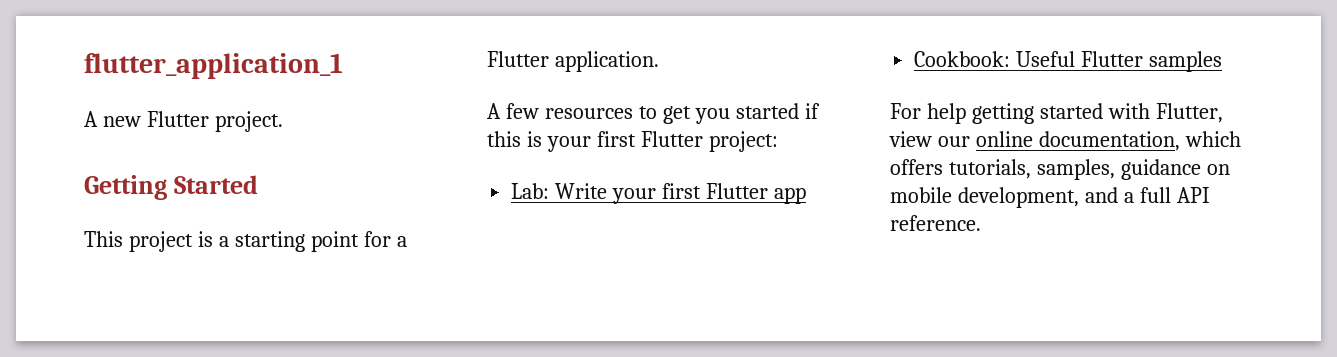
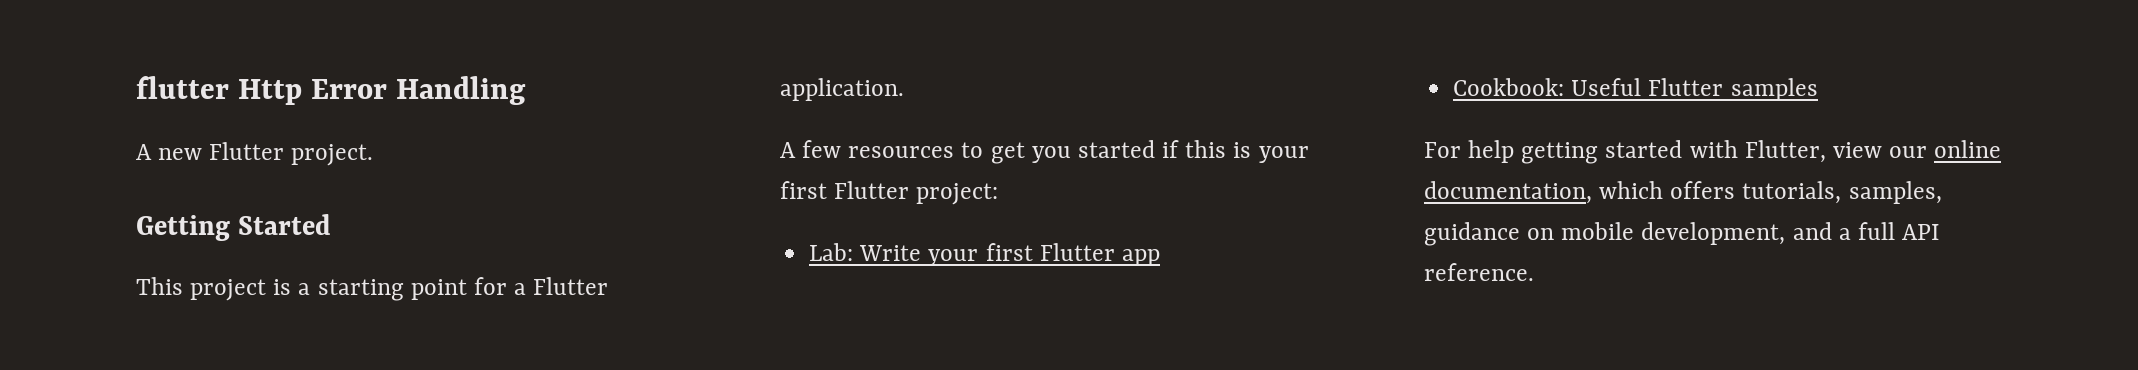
- flutter_application_1
+ flutter Http Error Handling

